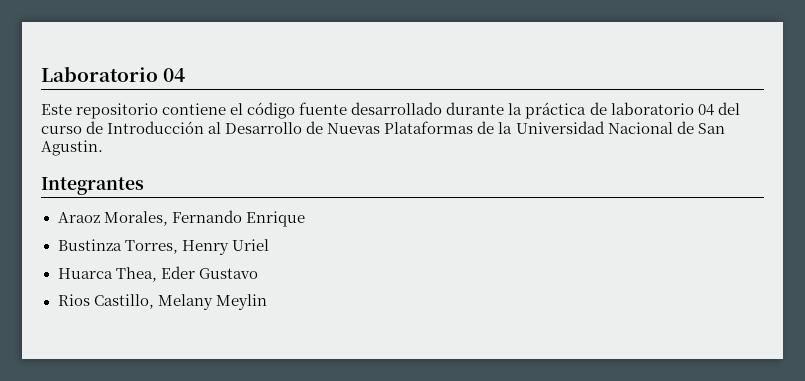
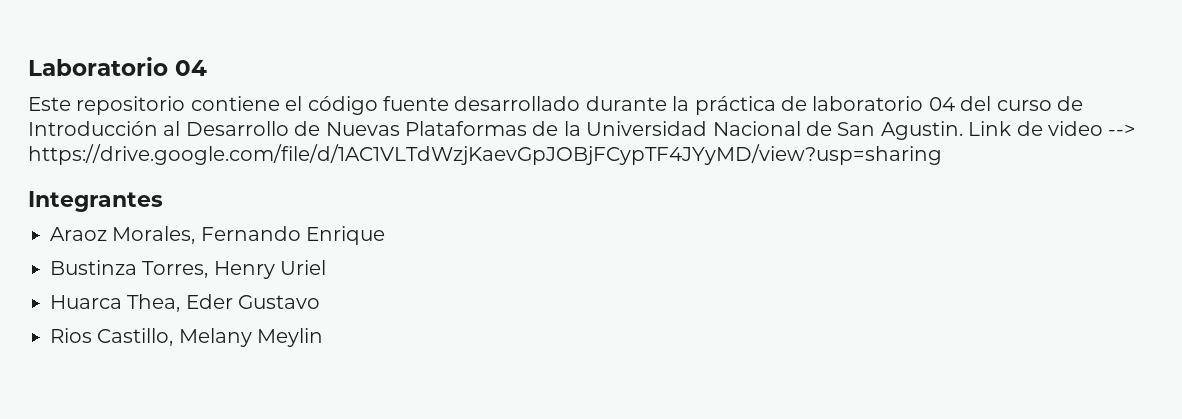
+ Link de video --> https://drive.google.com/file/d/1AC1VLTdWzjKaevGpJOBjFCypTF4JYyMD/view?usp=sharing

